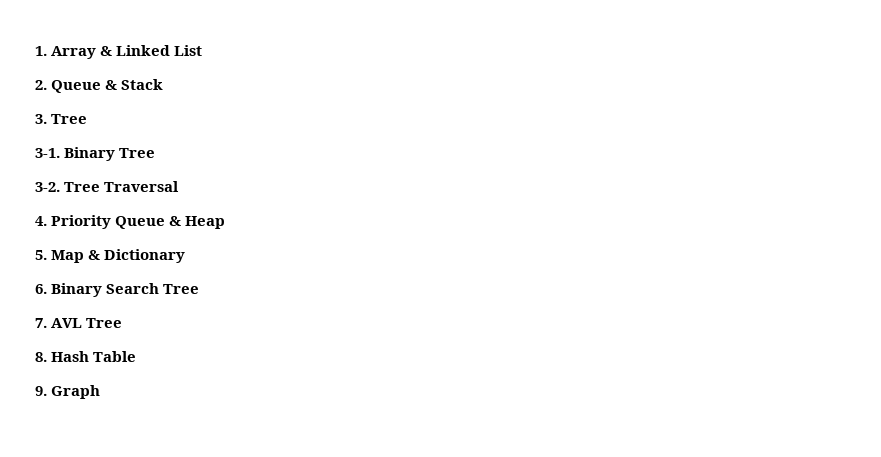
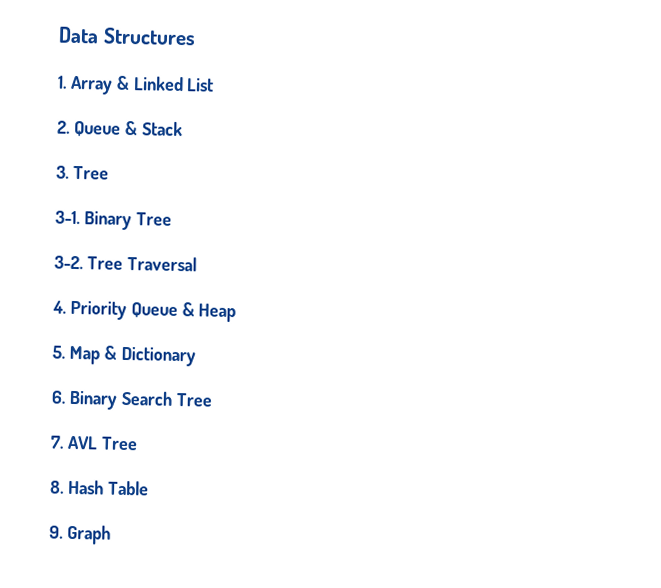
+ Data Structures

